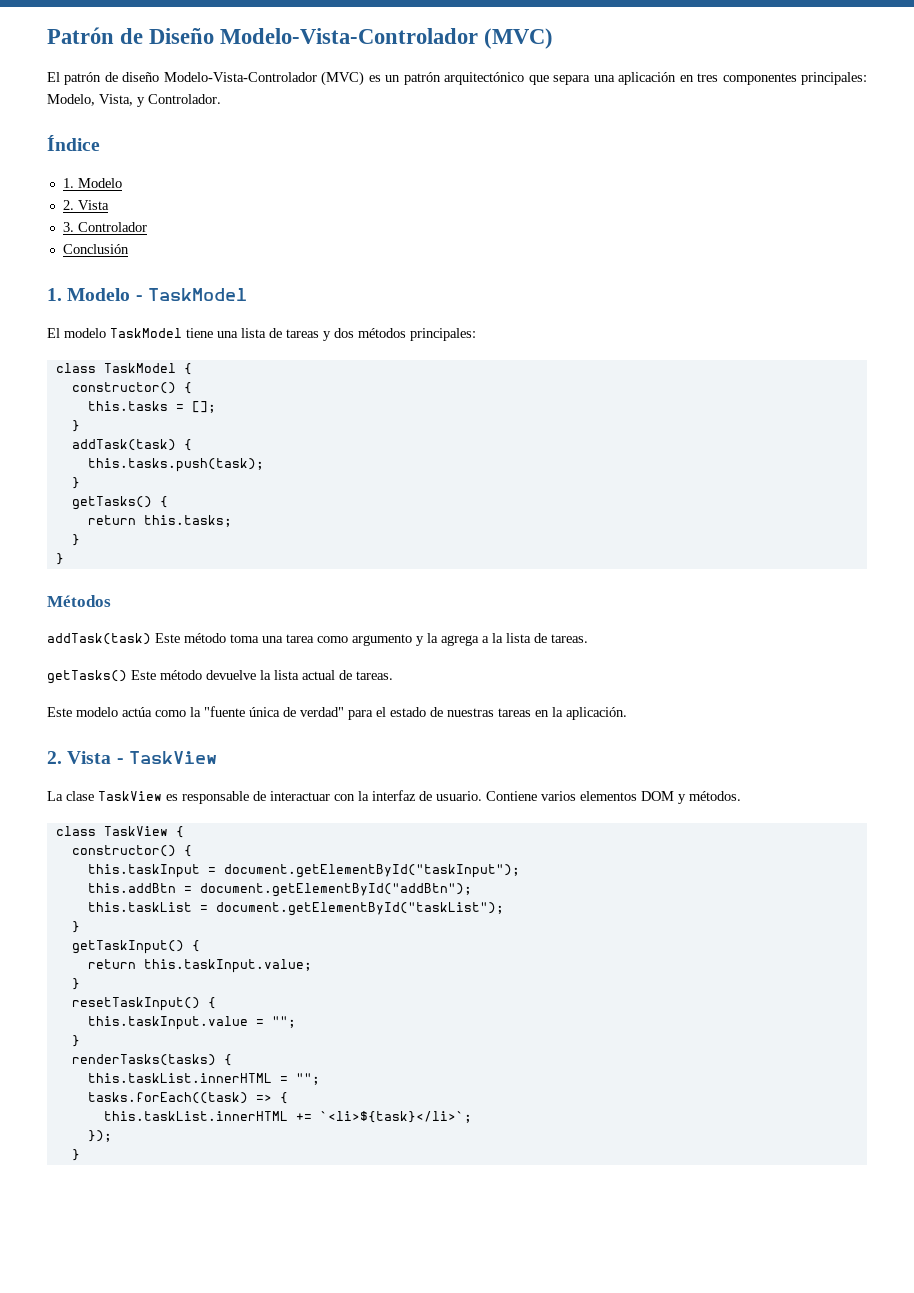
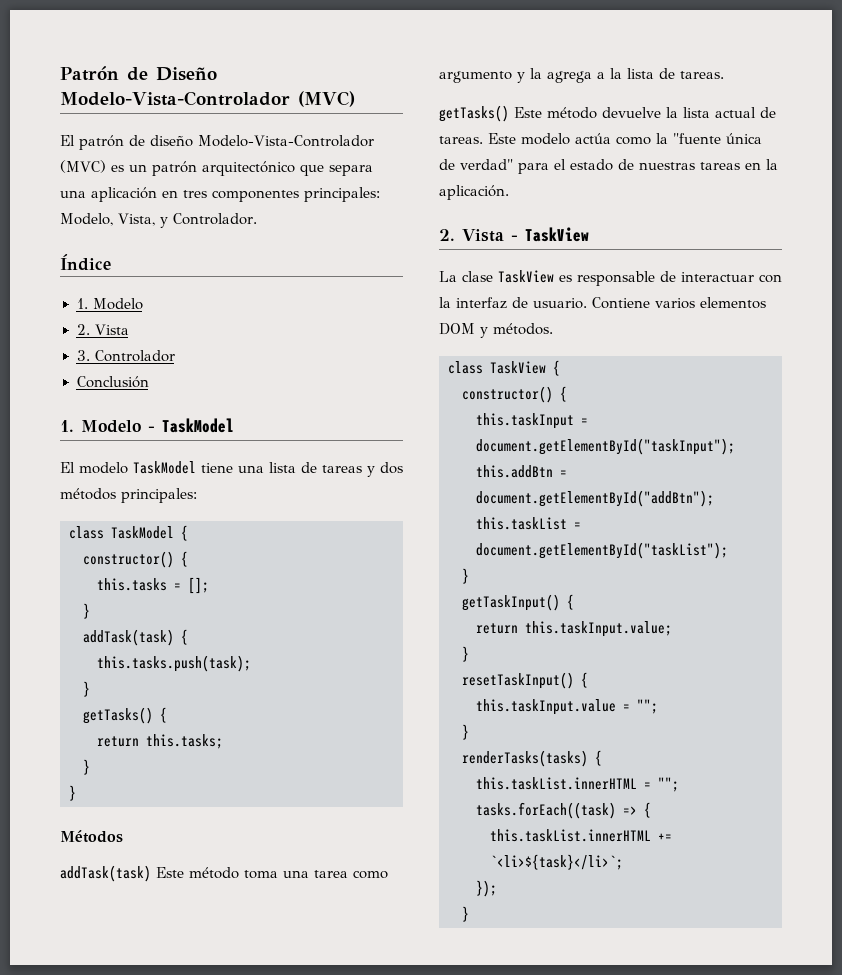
- getTasks() Este método devuelve la lista actual de tareas.
- Este modelo actúa como la "fuente única de verdad" para el estado de nuestras tareas en la aplicación.
+ getTasks() Este método devuelve la lista actual de tareas. Este modelo actúa como la "fuente única de verdad" para el estado de nuestras tareas en la aplicación.

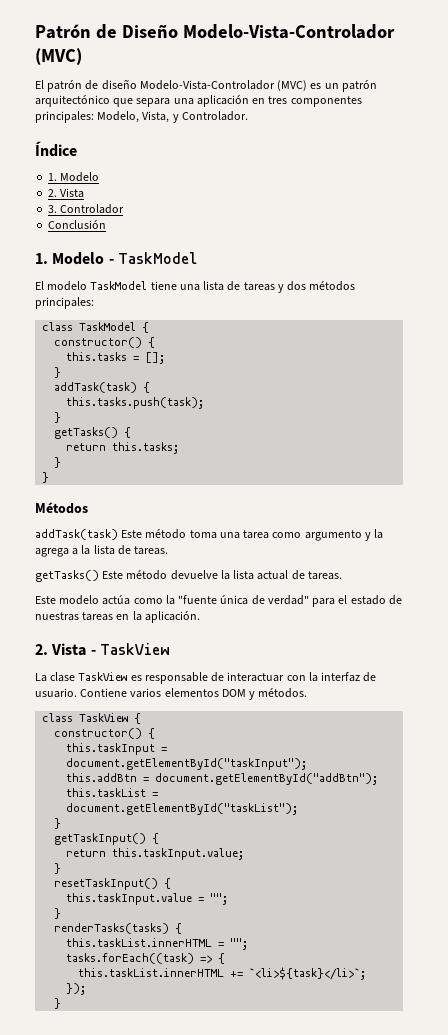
- getTasks() Este método devuelve la lista actual de tareas. Este modelo actúa como la "fuente única de verdad" para el estado de nuestras tareas en la aplicación.
+ getTasks() Este método devuelve la lista actual de tareas.
+ Este modelo actúa como la "fuente única de verdad" para el estado de nuestras tareas en la aplicación.

